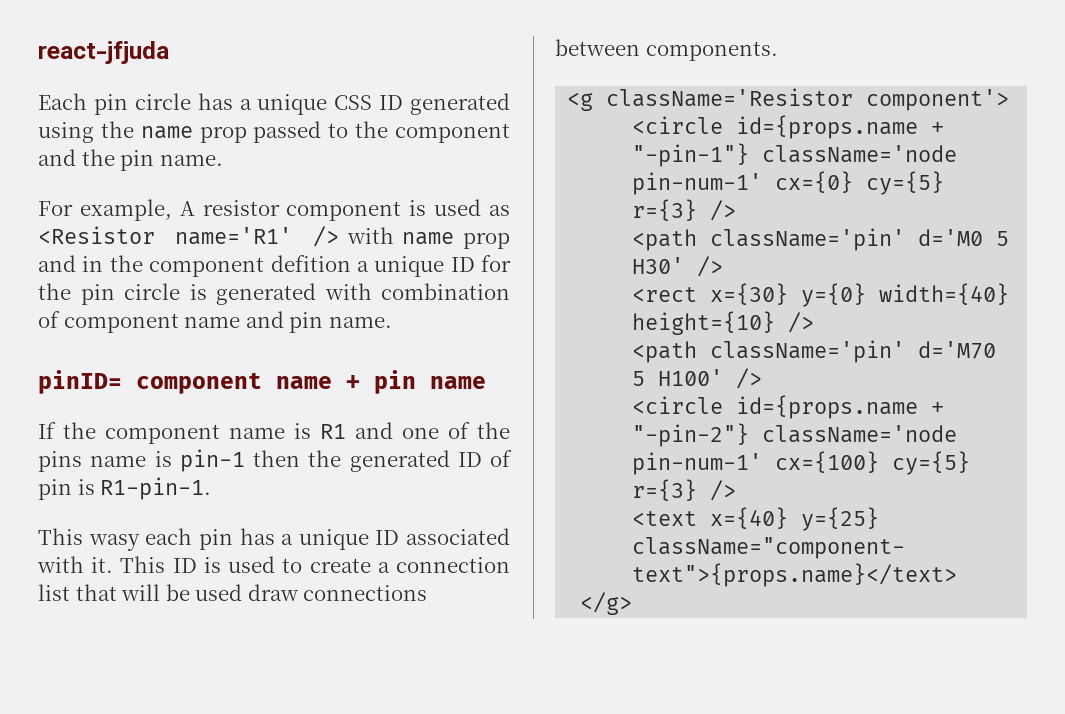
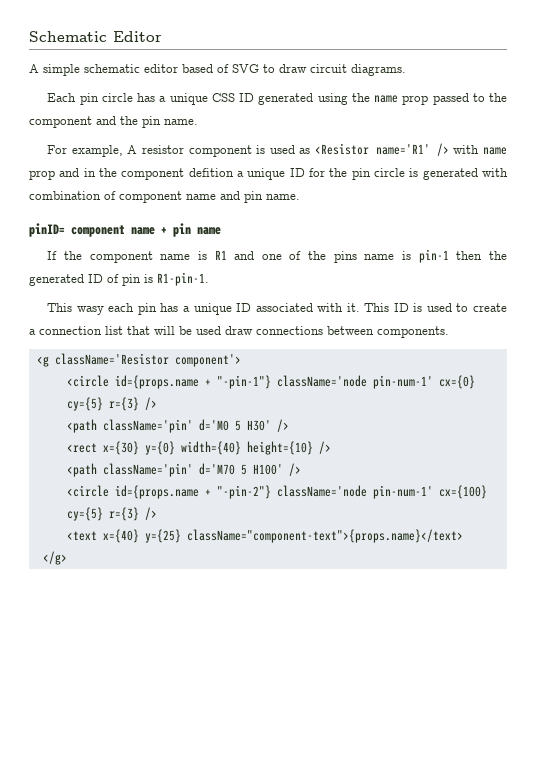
- react-jfjuda
+ Schematic Editor
+ A simple schematic editor based of SVG to draw circuit diagrams.

